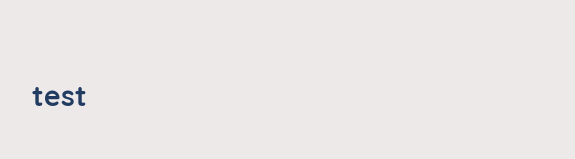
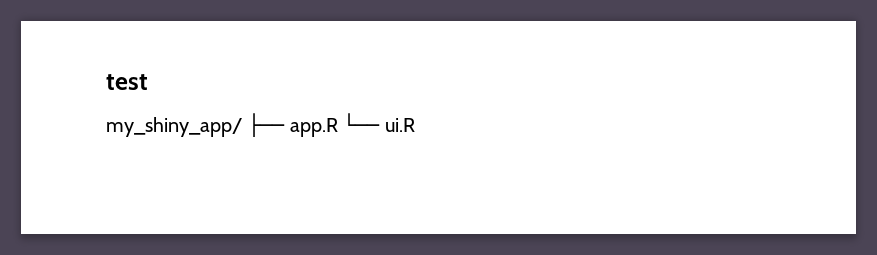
+ my_shiny_app/ ├── app.R └── ui.R

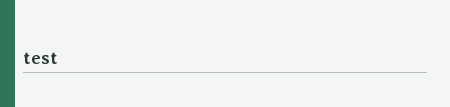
- my_shiny_app/ ├── app.R └── ui.R

